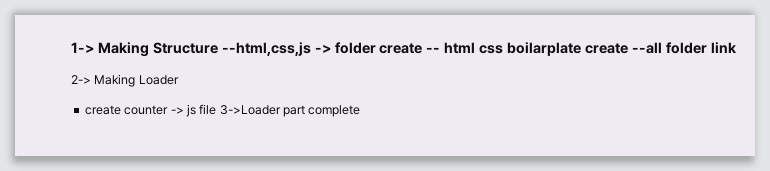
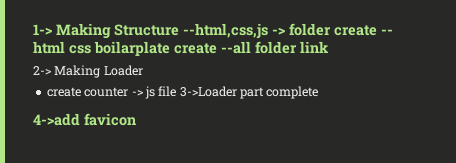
+ 4->add favicon

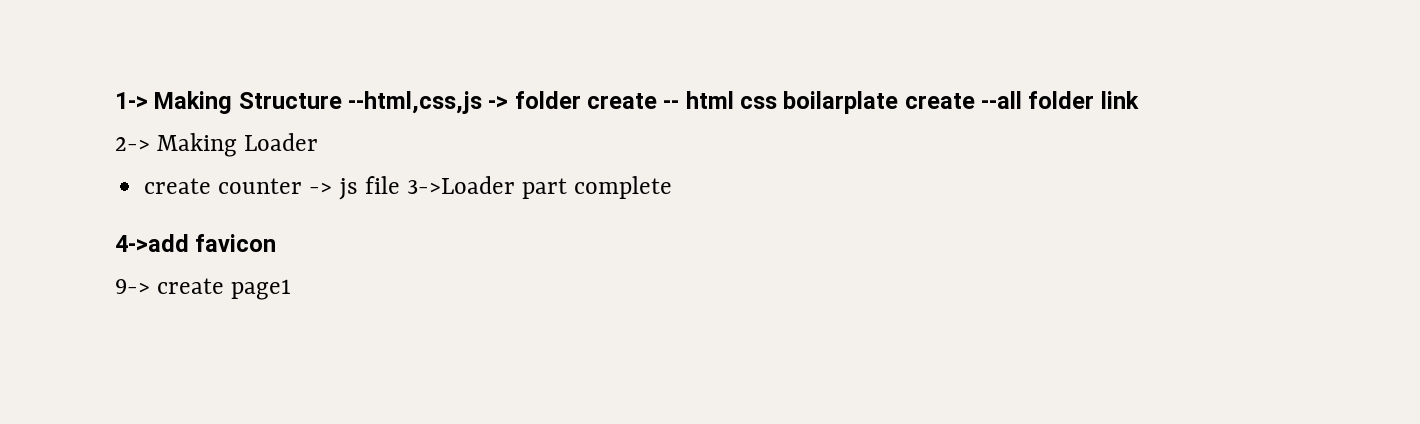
+ 9-> create page1

